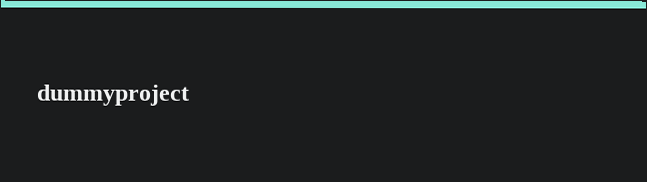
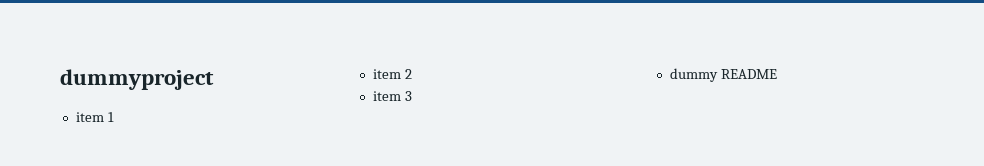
+ item 1
+ item 2
+ item 3
+ dummy README

